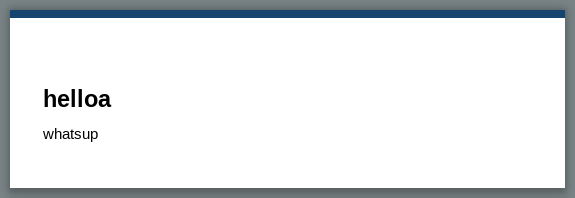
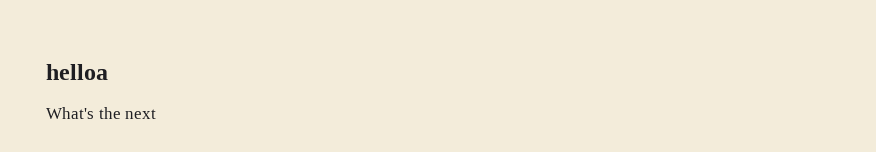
- whatsup
+ What's the next

